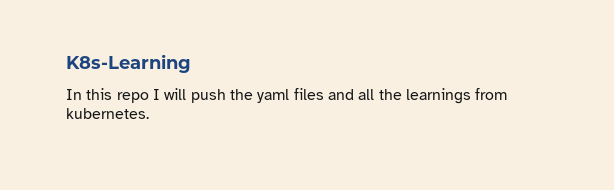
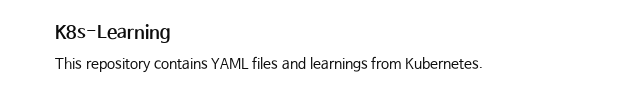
- In this repo I will push the yaml files and all the learnings from kubernetes.
+ This repository contains YAML files and learnings from Kubernetes.

